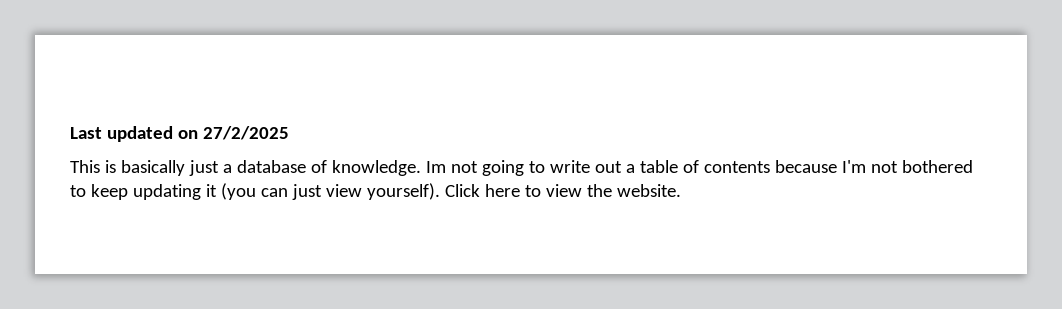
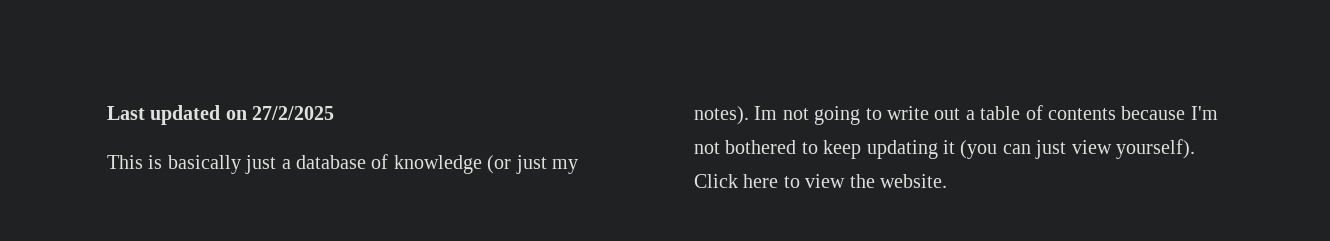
- This is basically just a database of knowledge.
+ This is basically just a database of knowledge (or just my notes).

